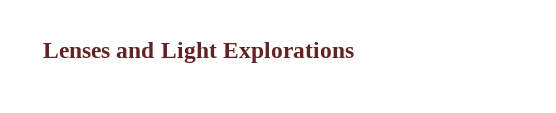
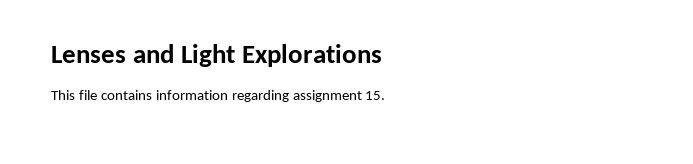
+ This file contains information regarding assignment 15.

